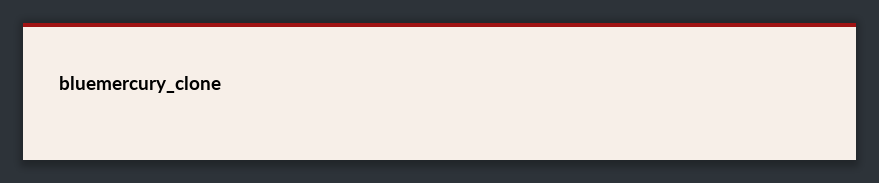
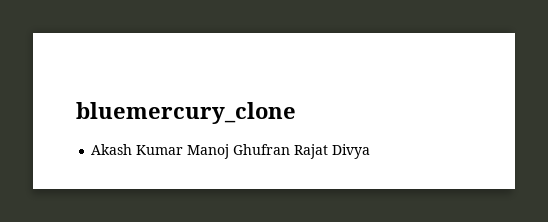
+ Akash Kumar Manoj Ghufran Rajat Divya

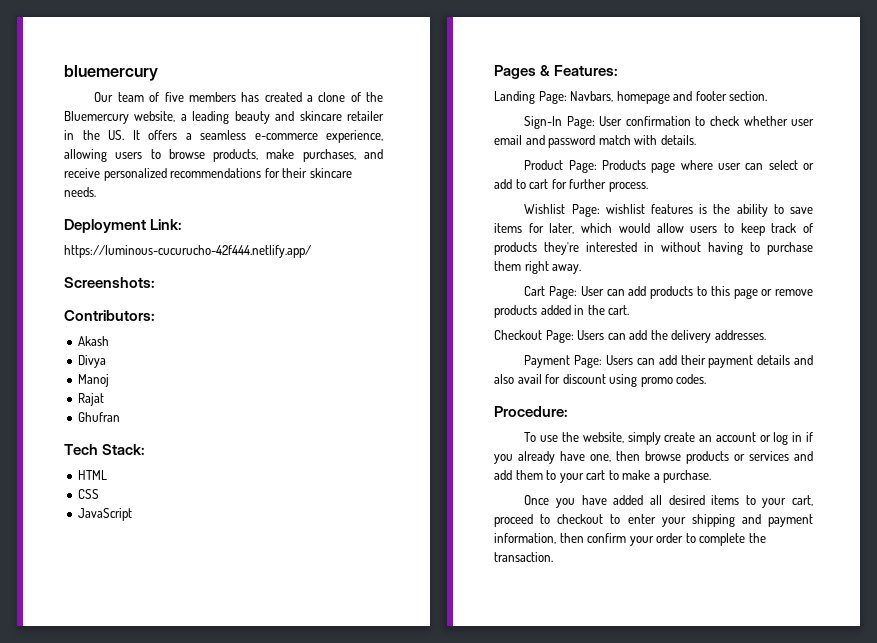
- bluemercury_clone
+ bluemercury
+ Our team of five members has created a clone of the Bluemercury website, a leading beauty and skincare retailer in the US. It offers a seamless e-commerce experience, allowing users to browse products, make purchases, and receive personalized recommendations for their skincare needs.
+ Deployment Link:
+ https://luminous-cucurucho-42f444.netlify.app/
+ Screenshots:
+ Contributors:
- Akash Kumar Manoj Ghufran Rajat Divya
+ Akash
+ Divya
+ Manoj
+ Rajat
+ Ghufran
+ Tech Stack:
+ HTML
+ CSS
+ JavaScript
+ Pages & Features:
+ Landing Page: Navbars, homepage and footer section.
+ Sign-In Page: User confirmation to check whether user email and password match with details.
+ Product Page: Products page where user can select or add to cart for further process.
+ Wishlist Page: wishlist features is the ability to save items for later, which would allow users to keep track of products they're interested in without having to purchase them right away.
+ Cart Page: User can add products to this page or remove products added in the cart.
+ Checkout Page: Users can add the delivery addresses.
+ Payment Page: Users can add their payment details and also avail for discount using promo codes.
+ Procedure:
+ To use the website, simply create an account or log in if you already have one, then browse products or services and add them to your cart to make a purchase.
+ Once you have added all desired items to your cart, proceed to checkout to enter your shipping and payment information, then confirm your order to complete the transaction.

